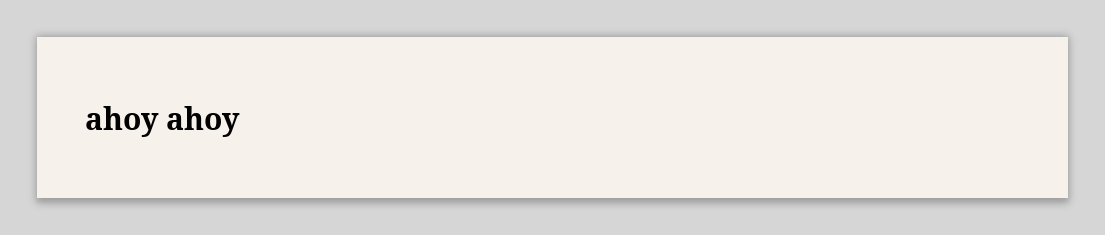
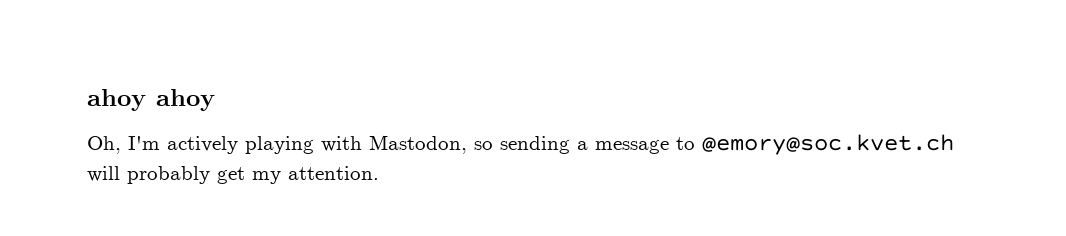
+ Oh, I'm actively playing with Mastodon, so sending a message to @emory@soc.kvet.ch will probably get my attention.

